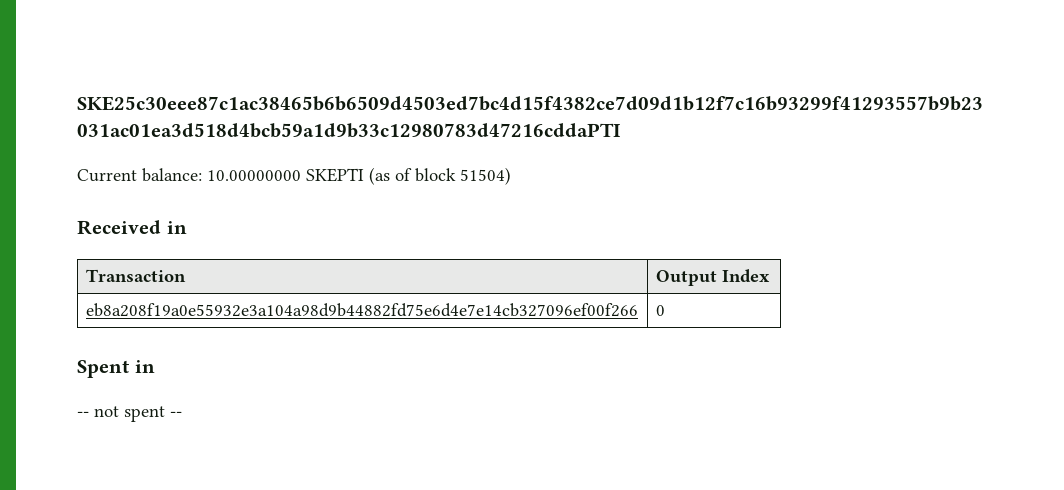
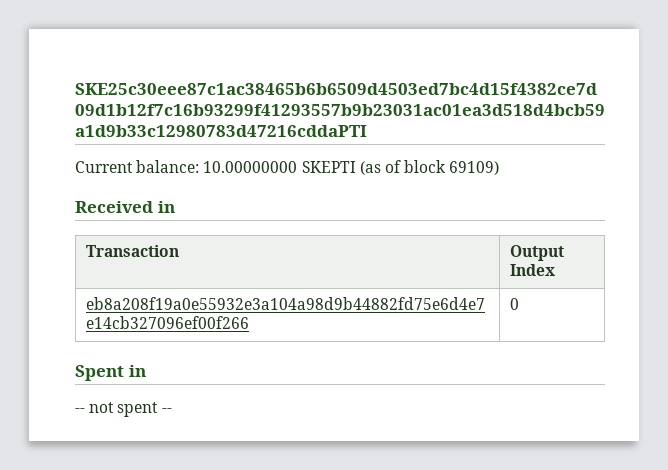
- Current balance: 10.00000000 SKEPTI (as of block 51504)
+ Current balance: 10.00000000 SKEPTI (as of block 69109)

